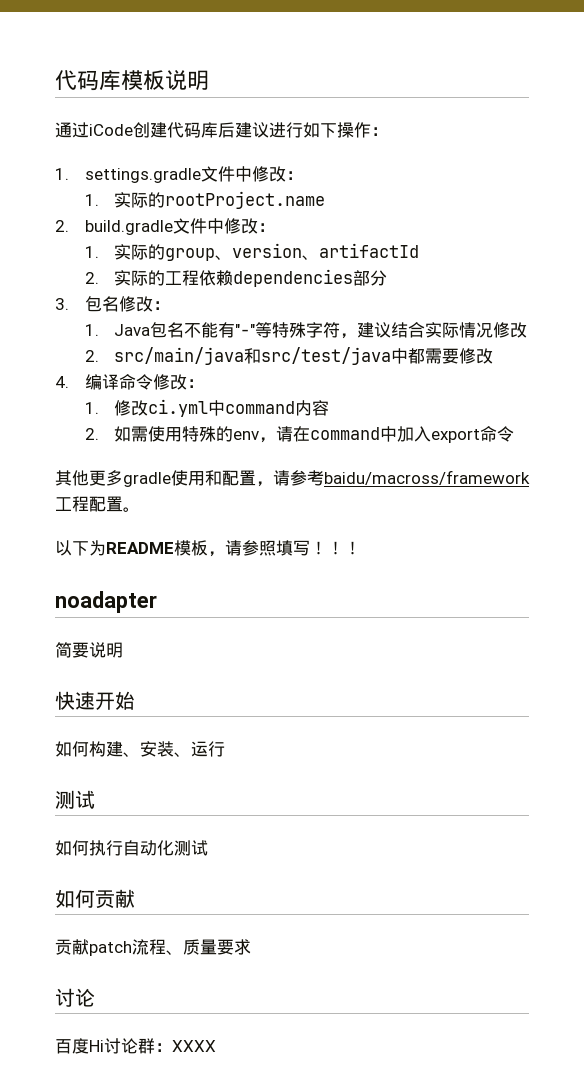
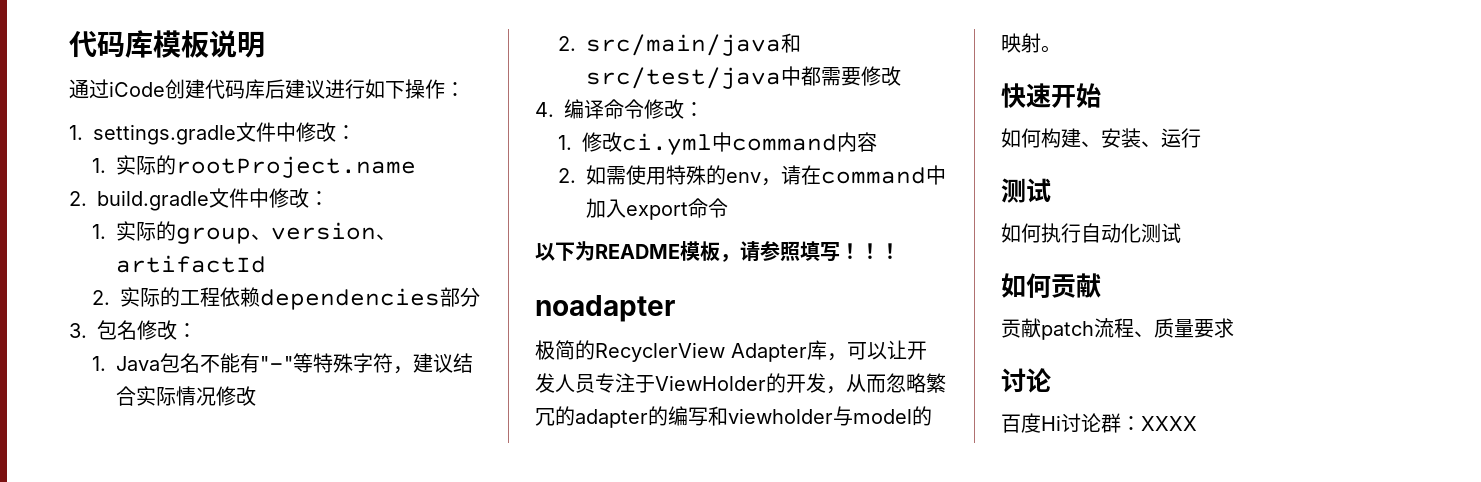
- 其他更多gradle使用和配置，请参考baidu/macross/framework工程配置。
- 简要说明
+ 极简的RecyclerView Adapter库，可以让开发人员专注于ViewHolder的开发，从而忽略繁冗的adapter的编写和viewholder与model的映射。

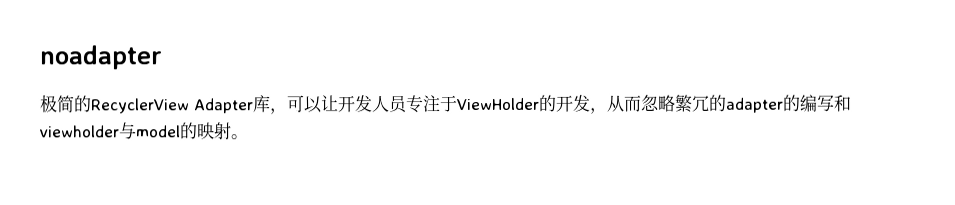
- 代码库模板说明
- 通过iCode创建代码库后建议进行如下操作：
- 1. settings.gradle文件中修改：
- 1.实际的rootProject.name
- 2. build.gradle文件中修改：
- 1.实际的group、version、artifactId
- 2.实际的工程依赖dependencies部分
- 3.包名修改：
- 1. Java包名不能有"-"等特殊字符，建议结合实际情况修改
- 2. src/main/java和src/test/java中都需要修改
- 4.编译命令修改：
- 1.修改ci.yml中command内容
- 2.如需使用特殊的env，请在command中加入export命令
- 以下为README模板，请参照填写！！！
- 快速开始
- 如何构建、安装、运行
- 测试
- 如何执行自动化测试
- 如何贡献
- 贡献patch流程、质量要求
- 讨论
- 百度Hi讨论群：XXXX

